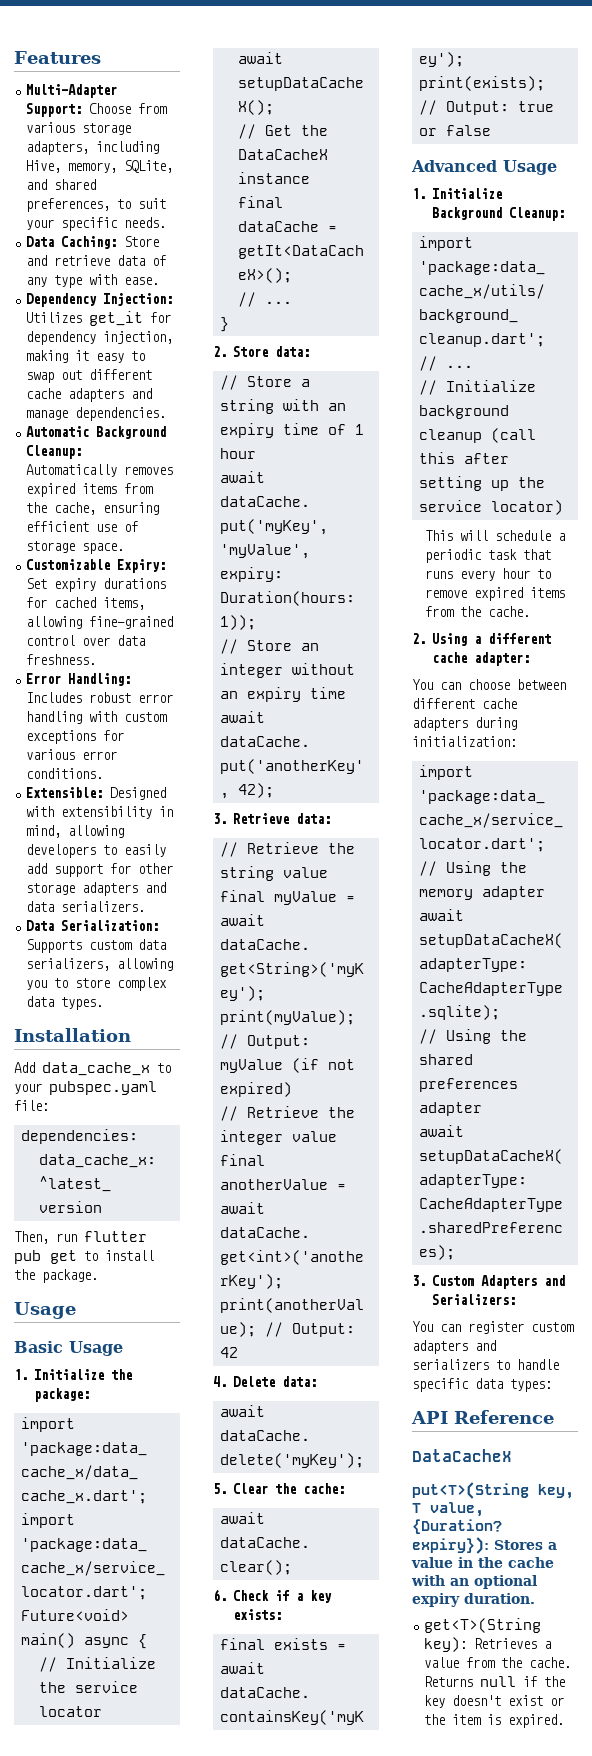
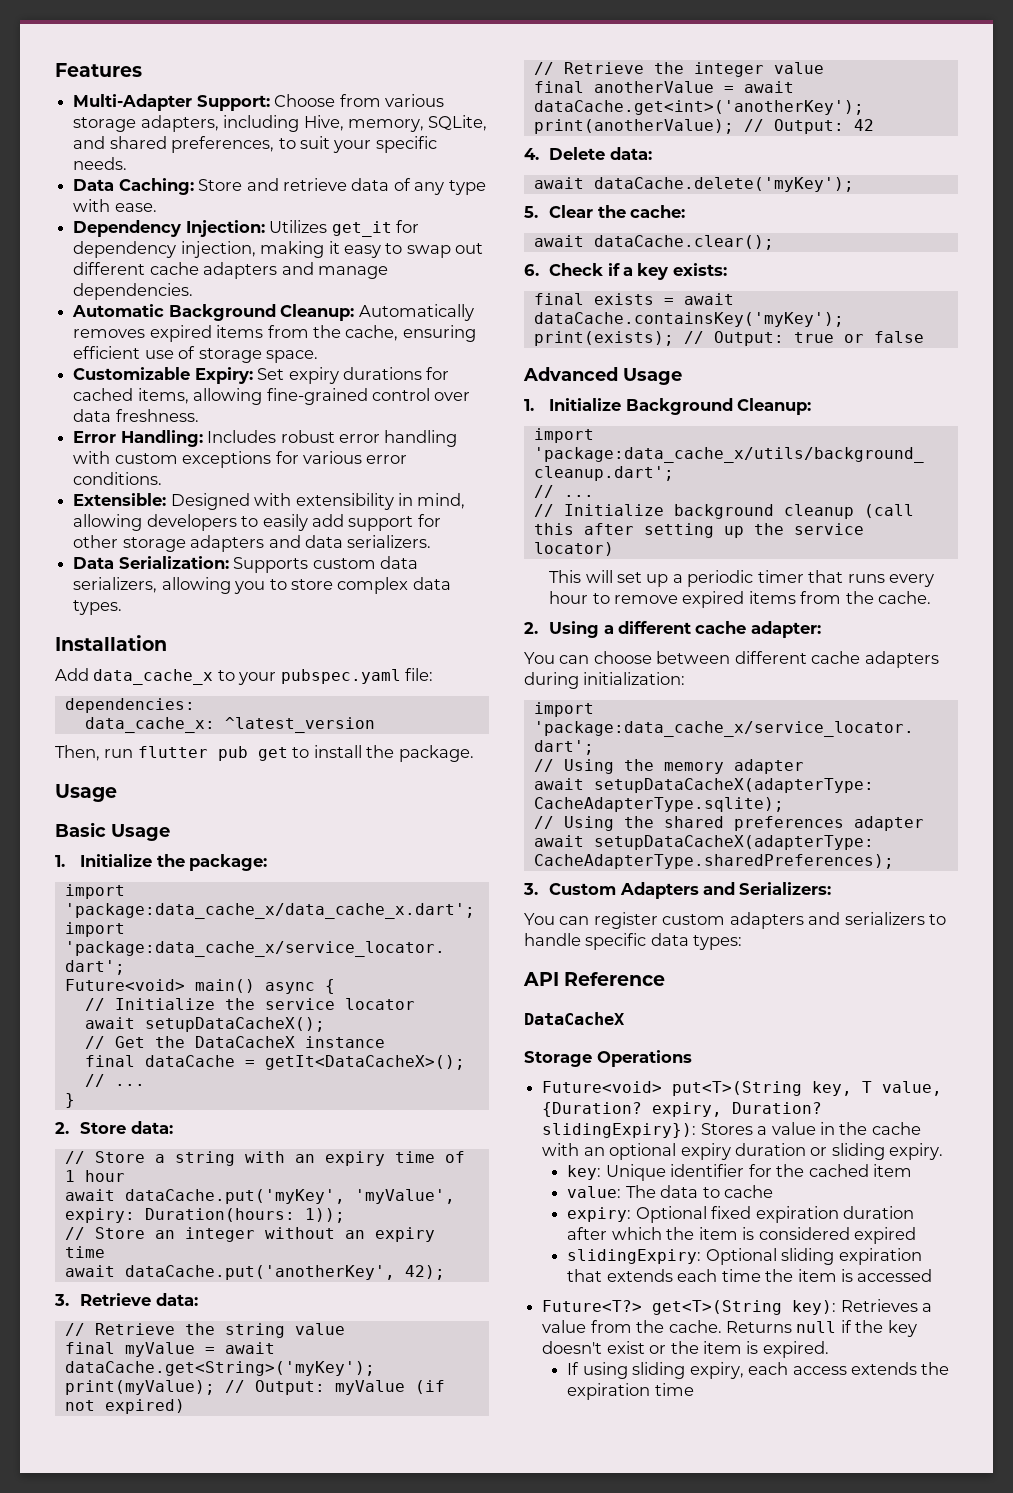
- This will schedule a periodic task that runs every hour to remove expired items from the cache.
+ This will set up a periodic timer that runs every hour to remove expired items from the cache.
- put<T>(String key, T value, {Duration? expiry}): Stores a value in the cache with an optional expiry duration.
- get<T>(String key): Retrieves a value from the cache.
+ Storage Operations
+ Future<void> put<T>(String key, T value, {Duration? expiry, Duration? slidingExpiry}): Stores a value in the cache with an optional expiry duration or sliding expiry.
+ key: Unique identifier for the cached item
+ value: The data to cache
+ expiry: Optional fixed expiration duration after which the item is considered expired
+ slidingExpiry: Optional sliding expiration that extends each time the item is accessed
+ Future<T?> get<T>(String key): Retrieves a value from the cache.
+ If using sliding expiry, each access extends the expiration time

